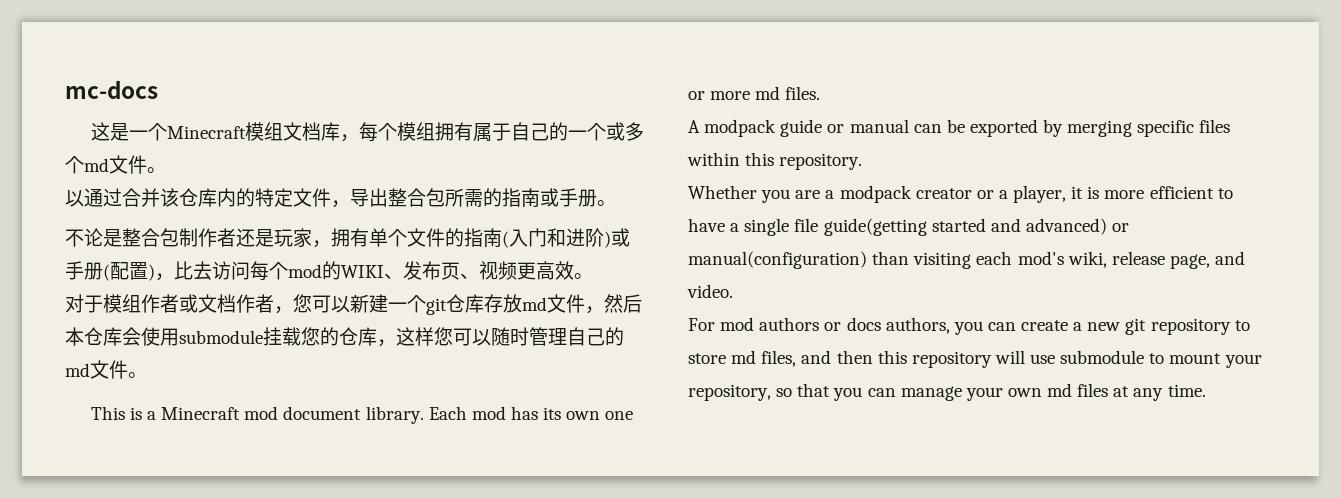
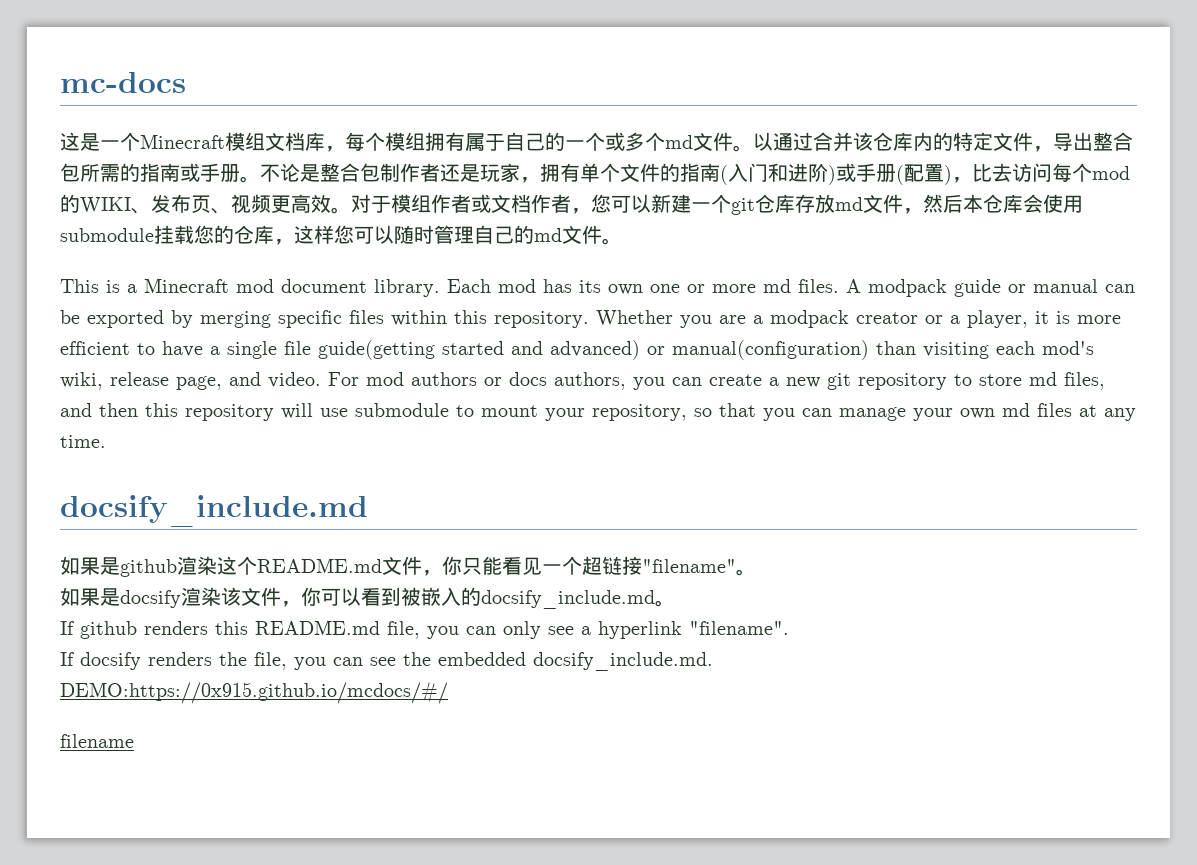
- 这是一个Minecraft模组文档库，每个模组拥有属于自己的一个或多个md文件。
- 以通过合并该仓库内的特定文件，导出整合包所需的指南或手册。
- 不论是整合包制作者还是玩家，拥有单个文件的指南(入门和进阶)或手册(配置)，比去访问每个mod的WIKI、发布页、视频更高效。
- 对于模组作者或文档作者，您可以新建一个git仓库存放md文件，然后本仓库会使用submodule挂载您的仓库，这样您可以随时管理自己的md文件。
+ 这是一个Minecraft模组文档库，每个模组拥有属于自己的一个或多个md文件。以通过合并该仓库内的特定文件，导出整合包所需的指南或手册。不论是整合包制作者还是玩家，拥有单个文件的指南(入门和进阶)或手册(配置)，比去访问每个mod的WIKI、发布页、视频更高效。对于模组作者或文档作者，您可以新建一个git仓库存放md文件，然后本仓库会使用submodule挂载您的仓库，这样您可以随时管理自己的md文件。
- Each mod has its own one or more md files.
- A modpack guide or manual can be exported by merging specific files within this repository.
- Whether you are a modpack creator or a player, it is more efficient to have a single file guide(getting started and advanced) or manual(configuration) than visiting each mod's wiki, release page, and video.
- For mod authors or docs authors, you can create a new git repository to store md files, and then this repository will use submodule to mount your repository, so that you can manage your own md files at any time.
+ Each mod has its own one or more md files. A modpack guide or manual can be exported by merging specific files within this repository. Whether you are a modpack creator or a player, it is more efficient to have a single file guide(getting started and advanced) or manual(configuration) than visiting each mod's wiki, release page, and video. For mod authors or docs authors, you can create a new git repository to store md files, and then this repository will use submodule to mount your repository, so that you can manage your own md files at any time.
+ docsify_include.md
+ 如果是github渲染这个README.md文件，你只能看见一个超链接"filename"。
+ 如果是docsify渲染该文件，你可以看到被嵌入的docsify_include.md。
+ If github renders this README.md file, you can only see a hyperlink "filename".
+ If docsify renders the file, you can see the embedded docsify_include.md.
+ DEMO:https://0x915.github.io/mcdocs/#/
+ filename

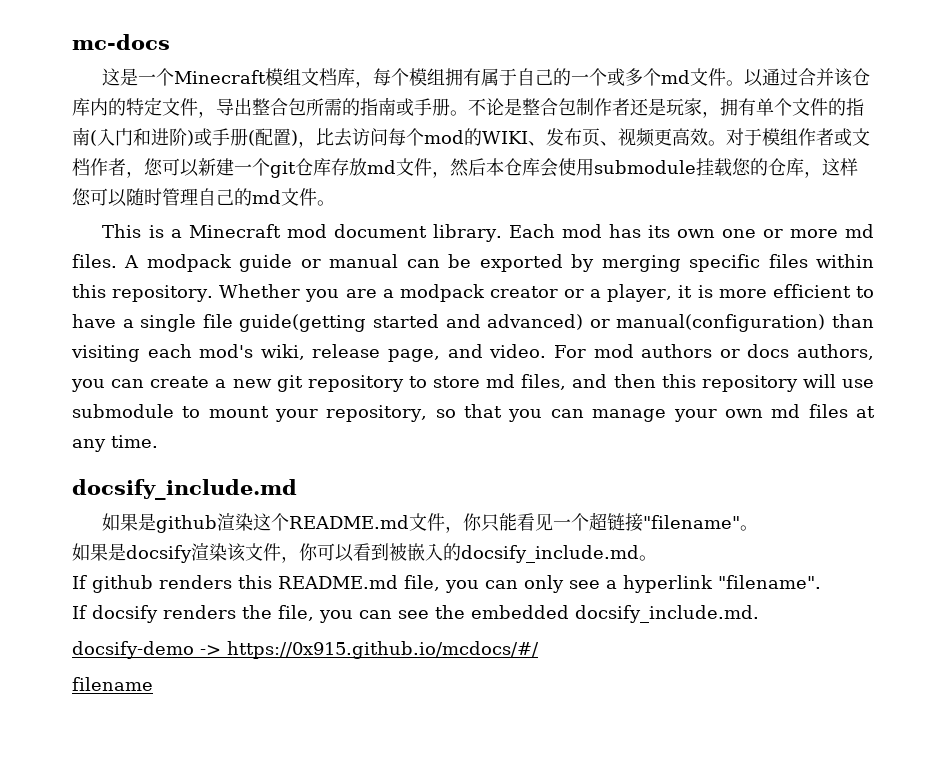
- DEMO:https://0x915.github.io/mcdocs/#/
+ docsify-demo -> https://0x915.github.io/mcdocs/#/

